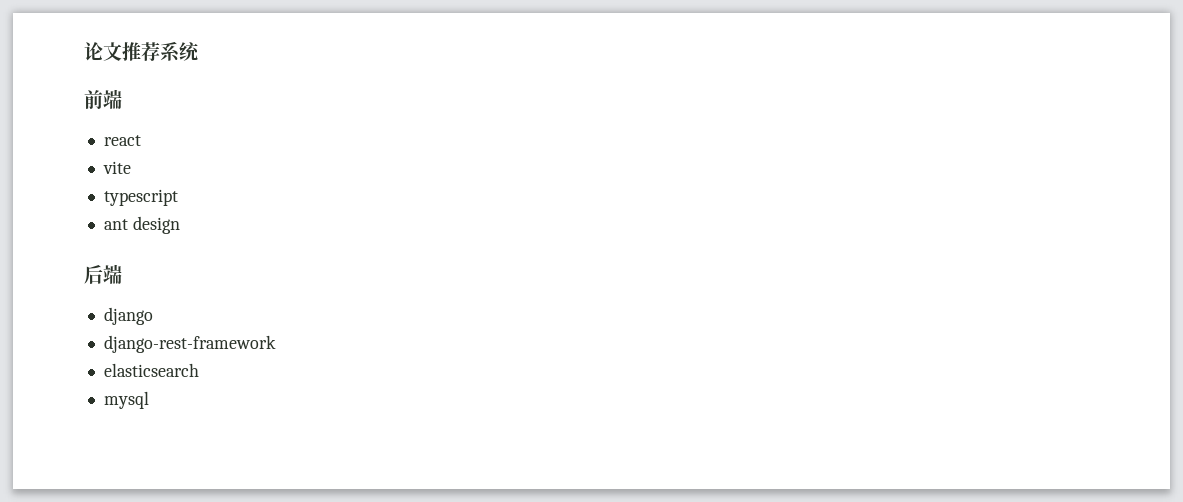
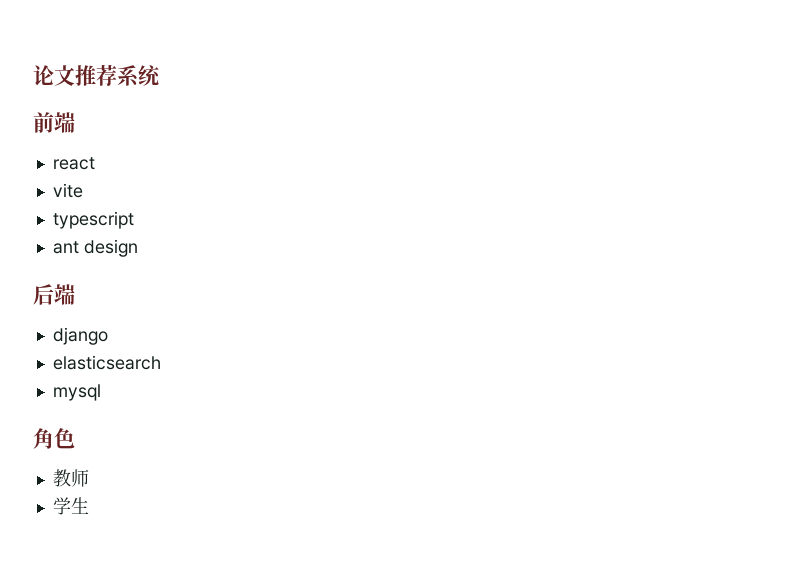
- django-rest-framework
+ 角色
+ 教师
+ 学生

